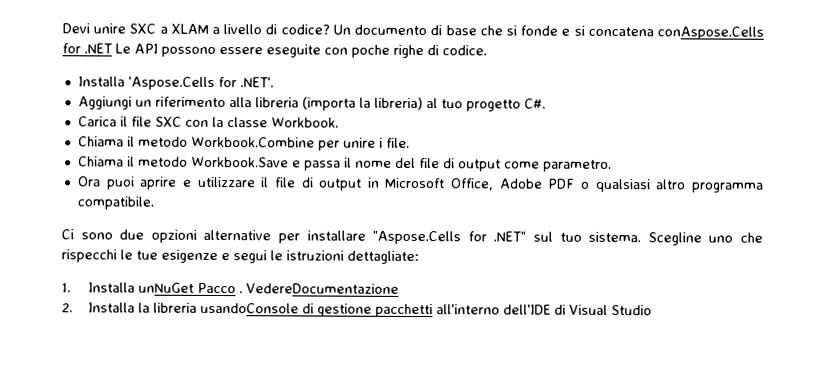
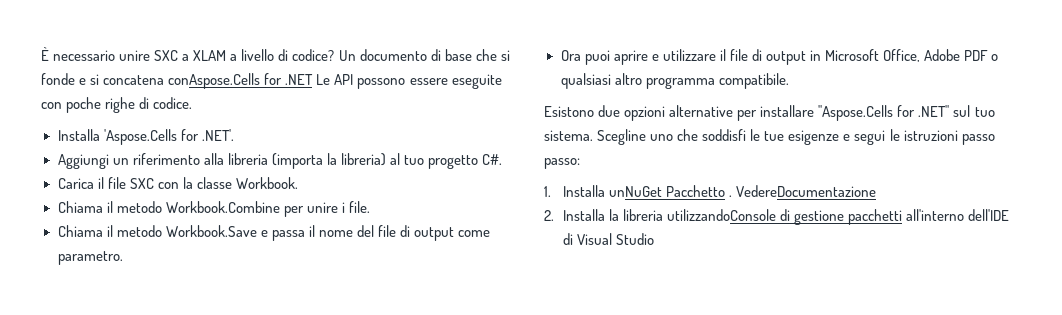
- Devi unire SXC a XLAM a livello di codice?
+ È necessario unire SXC a XLAM a livello di codice?
- Ci sono due opzioni alternative per installare "Aspose.Cells for .NET" sul tuo sistema.
+ Esistono due opzioni alternative per installare "Aspose.Cells for .NET" sul tuo sistema.
- Scegline uno che rispecchi le tue esigenze e segui le istruzioni dettagliate:
+ Scegline uno che soddisfi le tue esigenze e segui le istruzioni passo passo:
- 1. Installa unNuGet Pacco .
+ 1. Installa unNuGet Pacchetto .
- 2. Installa la libreria usandoConsole di gestione pacchetti all'interno dell'IDE di Visual Studio
+ 2. Installa la libreria utilizzandoConsole di gestione pacchetti all'interno dell'IDE di Visual Studio

